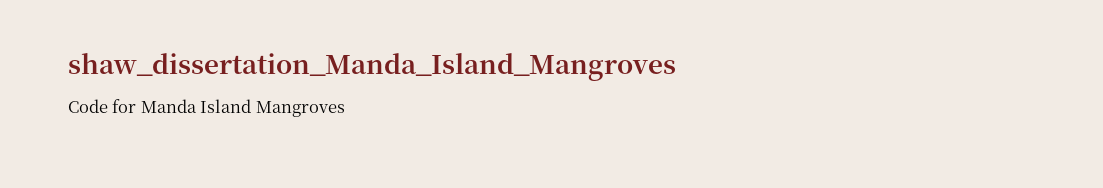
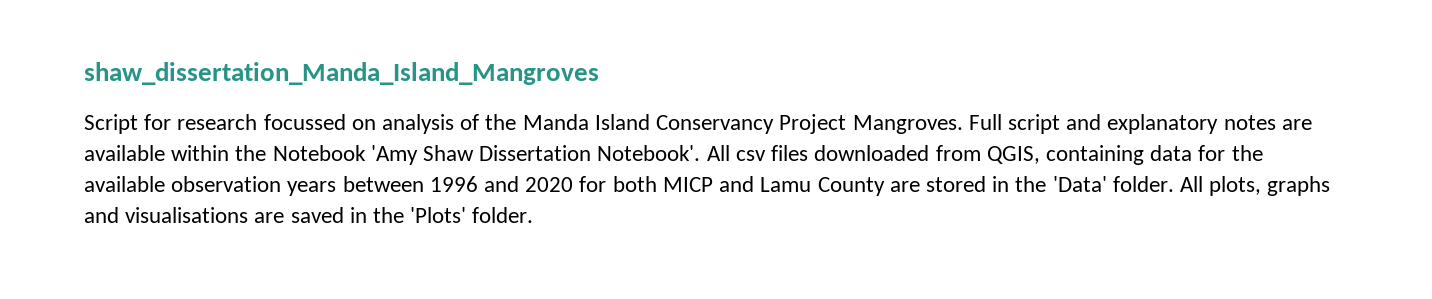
- Code for Manda Island Mangroves
+ Script for research focussed on analysis of the Manda Island Conservancy Project Mangroves. Full script and explanatory notes are available within the Notebook 'Amy Shaw Dissertation Notebook'. All csv files downloaded from QGIS, containing data for the available observation years between 1996 and 2020 for both MICP and Lamu County are stored in the 'Data' folder. All plots, graphs and visualisations are saved in the 'Plots' folder.

